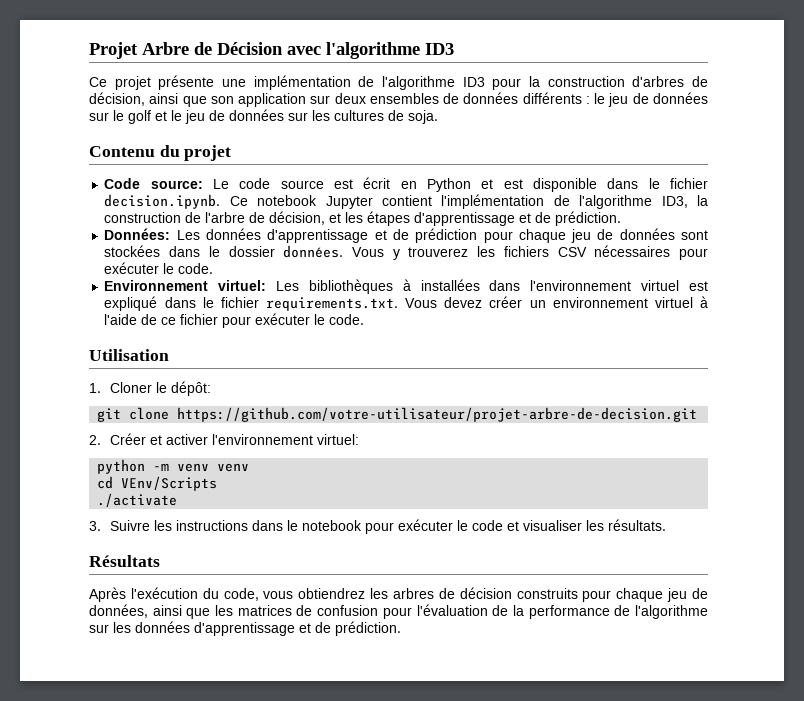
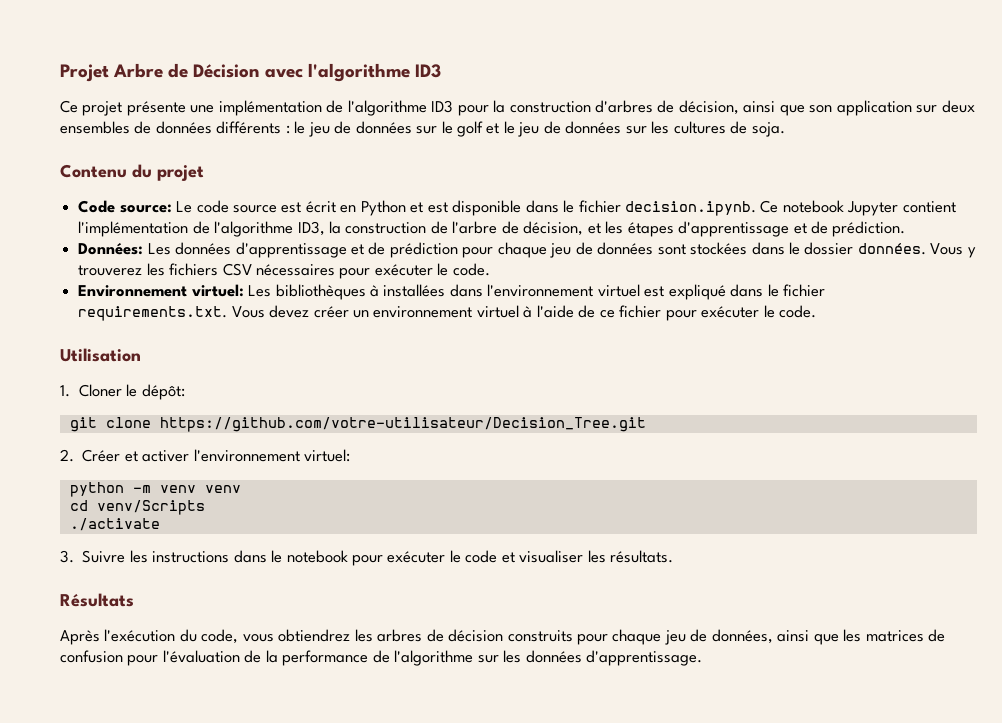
- git clone https://github.com/votre-utilisateur/projet-arbre-de-decision.git
+ git clone https://github.com/votre-utilisateur/Decision_Tree.git
- cd VEnv/Scripts
+ cd venv/Scripts
- Après l'exécution du code, vous obtiendrez les arbres de décision construits pour chaque jeu de données, ainsi que les matrices de confusion pour l'évaluation de la performance de l'algorithme sur les données d'apprentissage et de prédiction.
+ Après l'exécution du code, vous obtiendrez les arbres de décision construits pour chaque jeu de données, ainsi que les matrices de confusion pour l'évaluation de la performance de l'algorithme sur les données d'apprentissage.

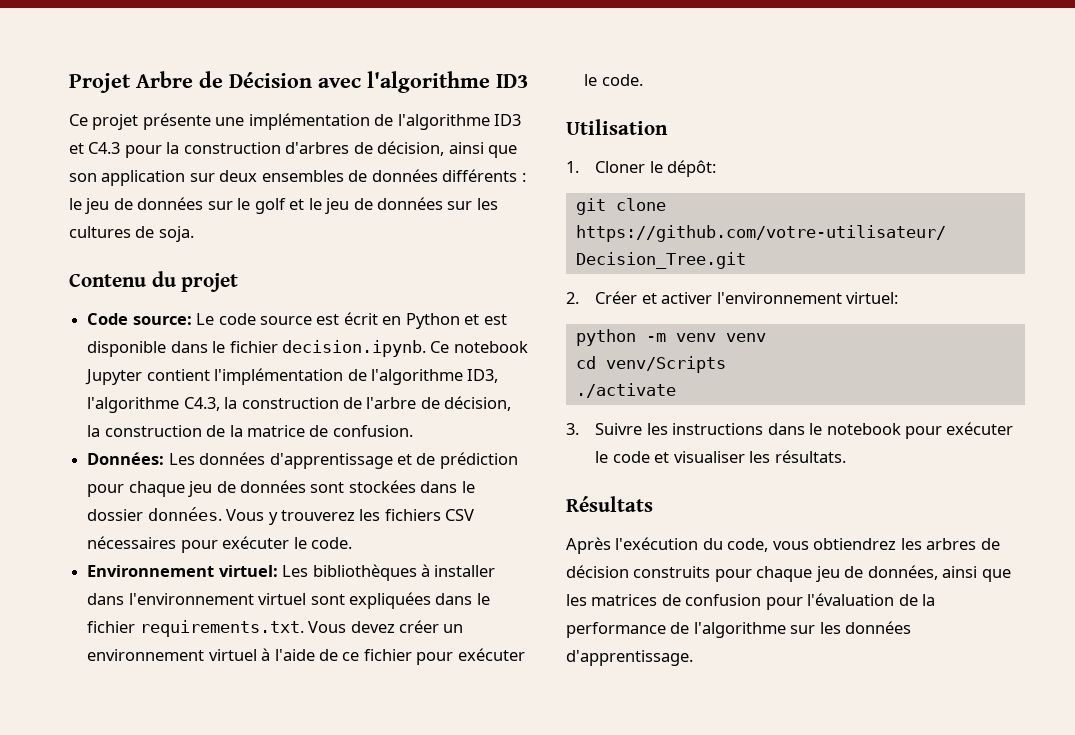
- Ce projet présente une implémentation de l'algorithme ID3 pour la construction d'arbres de décision, ainsi que son application sur deux ensembles de données différents : le jeu de données sur le golf et le jeu de données sur les cultures de soja.
+ Ce projet présente une implémentation de l'algorithme ID3 et C4.3 pour la construction d'arbres de décision, ainsi que son application sur deux ensembles de données différents : le jeu de données sur le golf et le jeu de données sur les cultures de soja.
- Code source: Le code source est écrit en Python et est disponible dans le fichier decision.ipynb. Ce notebook Jupyter contient l'implémentation de l'algorithme ID3, la construction de l'arbre de décision, et les étapes d'apprentissage et de prédiction.
+ Code source: Le code source est écrit en Python et est disponible dans le fichier decision.ipynb. Ce notebook Jupyter contient l'implémentation de l'algorithme ID3, l'algorithme C4.3, la construction de l'arbre de décision, la construction de la matrice de confusion.
- Environnement virtuel: Les bibliothèques à installées dans l'environnement virtuel est expliqué dans le fichier requirements.txt. Vous devez créer un environnement virtuel à l'aide de ce fichier pour exécuter le code.
+ Environnement virtuel: Les bibliothèques à installer dans l'environnement virtuel sont expliquées dans le fichier requirements.txt. Vous devez créer un environnement virtuel à l'aide de ce fichier pour exécuter le code.

